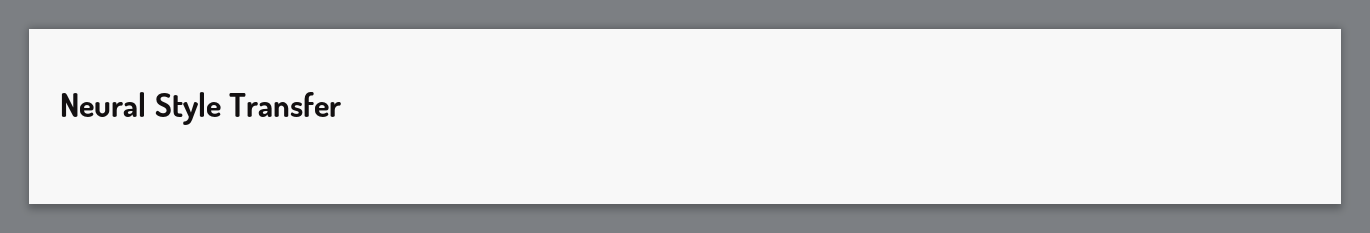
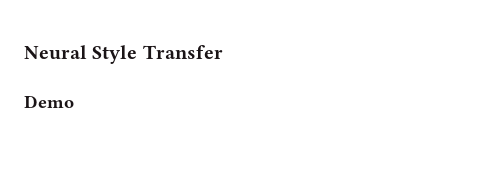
+ Demo

